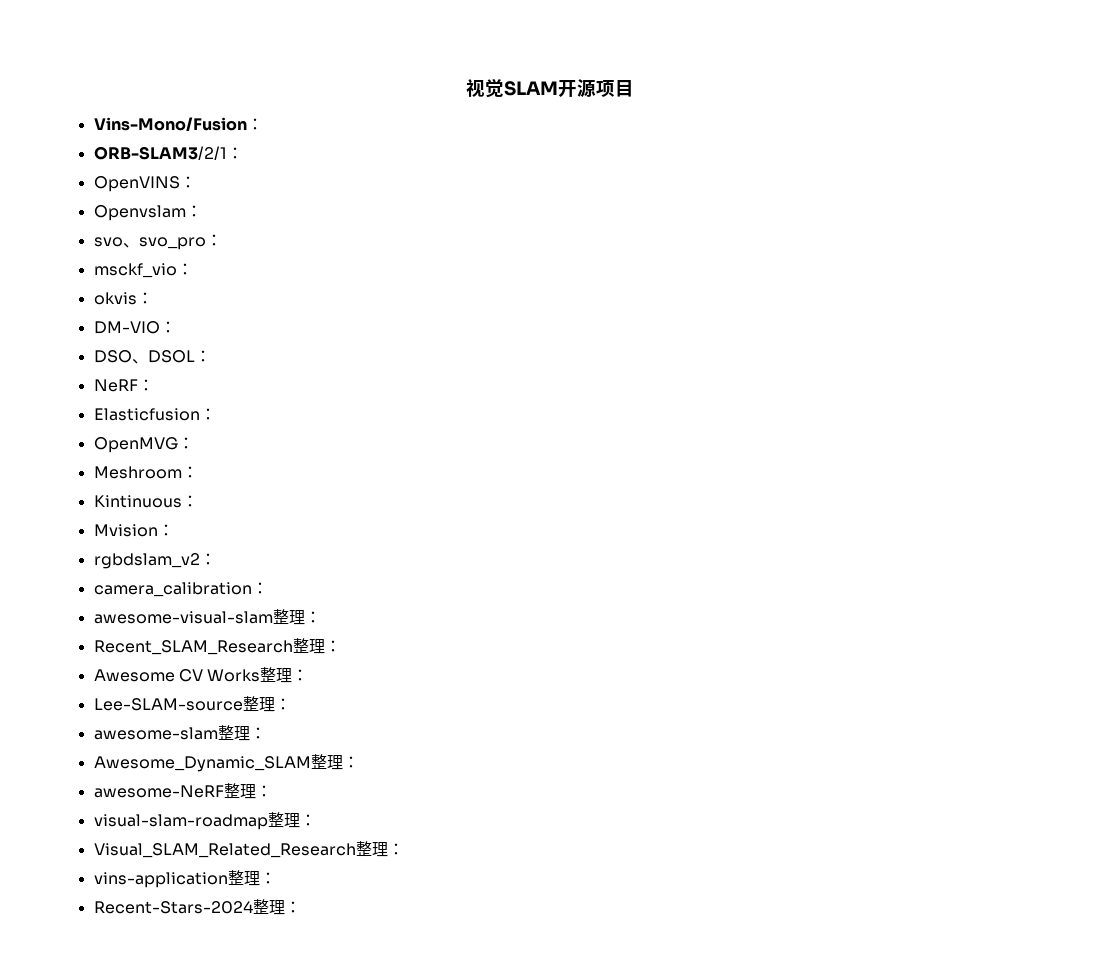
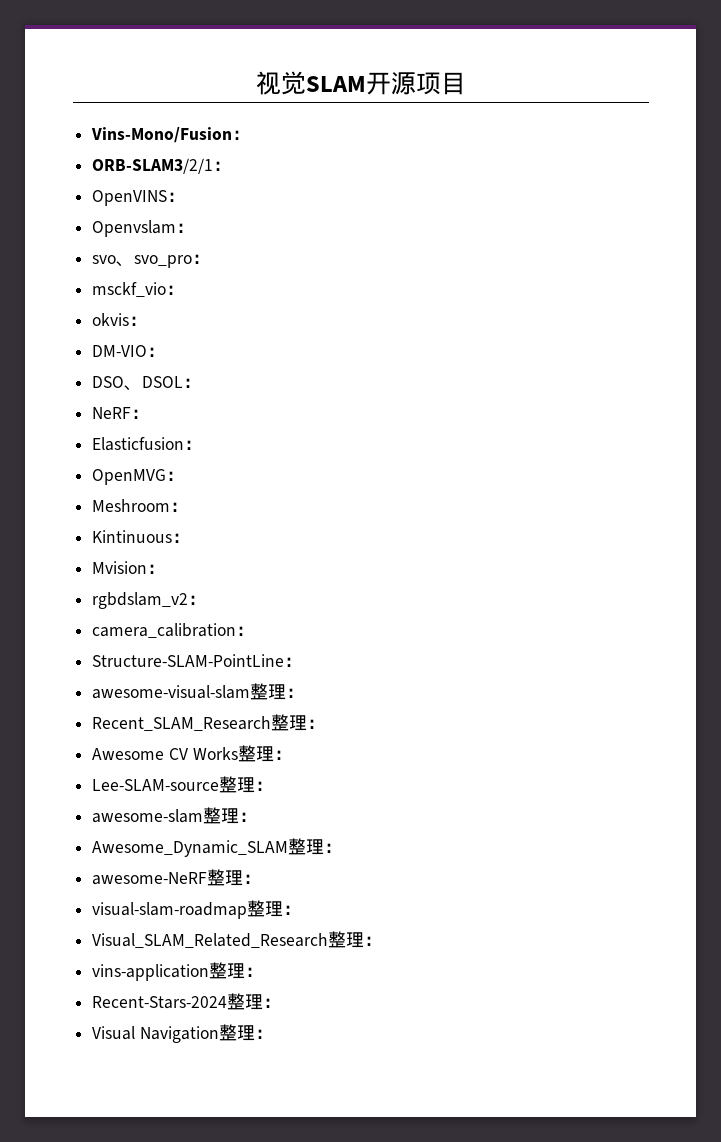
+ Structure-SLAM-PointLine：
+ Visual Navigation整理：

